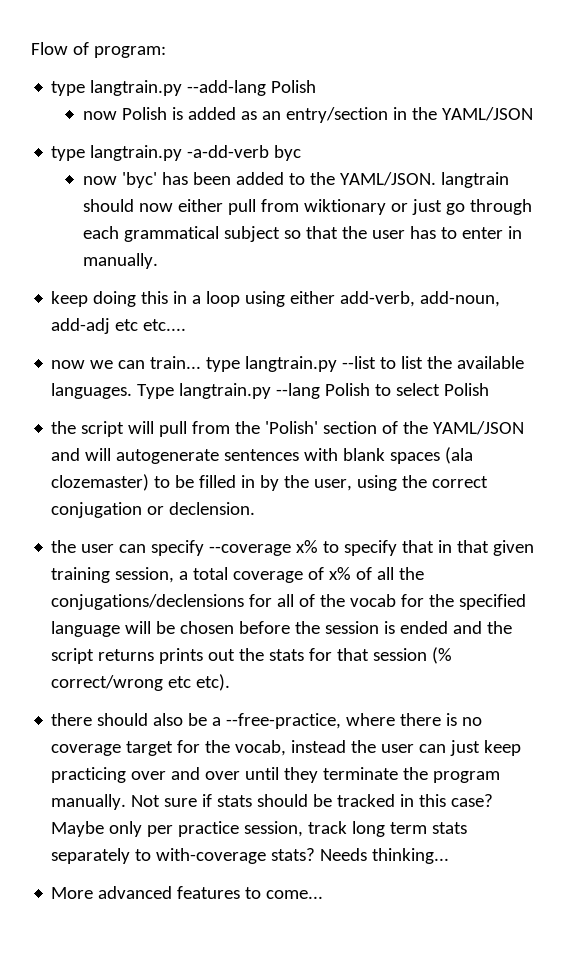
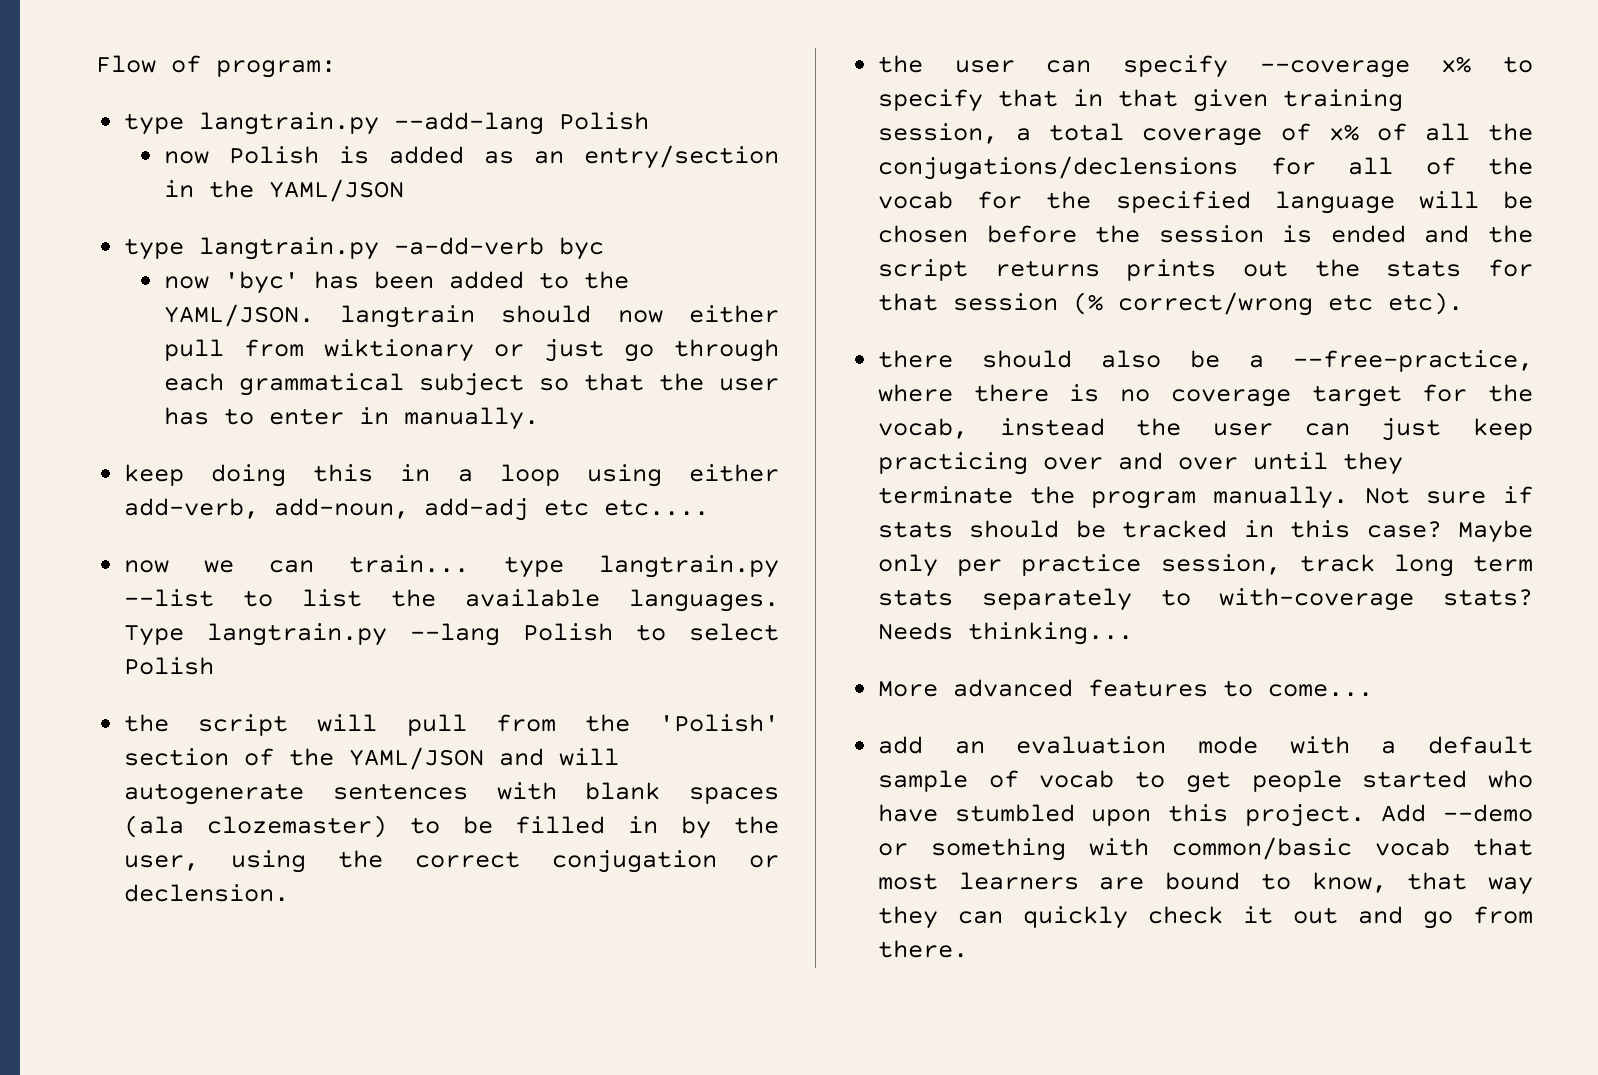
+ add an evaluation mode with a default sample of vocab to get people started who have stumbled upon this project. Add --demo or something with common/basic vocab that most learners are bound to know, that way they can quickly check it out and go from there.

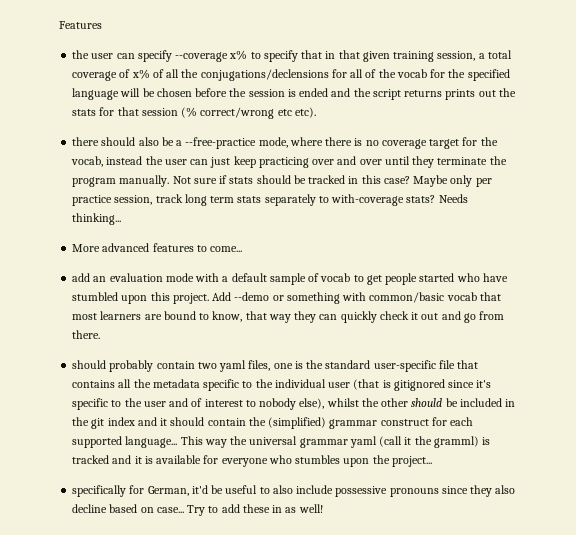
- Flow of program:
- type langtrain.py --add-lang Polish
- now Polish is added as an entry/section in the YAML/JSON
- type langtrain.py -a-dd-verb byc
- now 'byc' has been added to the YAML/JSON. langtrain should now either pull from wiktionary or just go through each grammatical subject so that the user has to enter in manually.
- keep doing this in a loop using either add-verb, add-noun, add-adj etc etc....
- now we can train... type langtrain.py --list to list the available languages. Type langtrain.py --lang Polish to select Polish
- the script will pull from the 'Polish' section of the YAML/JSON and will autogenerate sentences with blank spaces (ala clozemaster) to be filled in by the user, using the correct conjugation or declension.
+ Features
- there should also be a --free-practice, where there is no coverage target for the vocab, instead the user can just keep practicing over and over until they terminate the program manually.
+ there should also be a --free-practice mode, where there is no coverage target for the vocab, instead the user can just keep practicing over and over until they terminate the program manually.
+ should probably contain two yaml files, one is the standard user-specific file that contains all the metadata specific to the individual user (that is gitignored since it's specific to the user and of interest to nobody else), whilst the other should be included in the git index and it should contain the (simplified) grammar construct for each supported language... This way the universal grammar yaml (call it the gramml) is tracked and it is available for everyone who stumbles upon the project...
+ specifically for German, it'd be useful to also include possessive pronouns since they also decline based on case... Try to add these in as well!

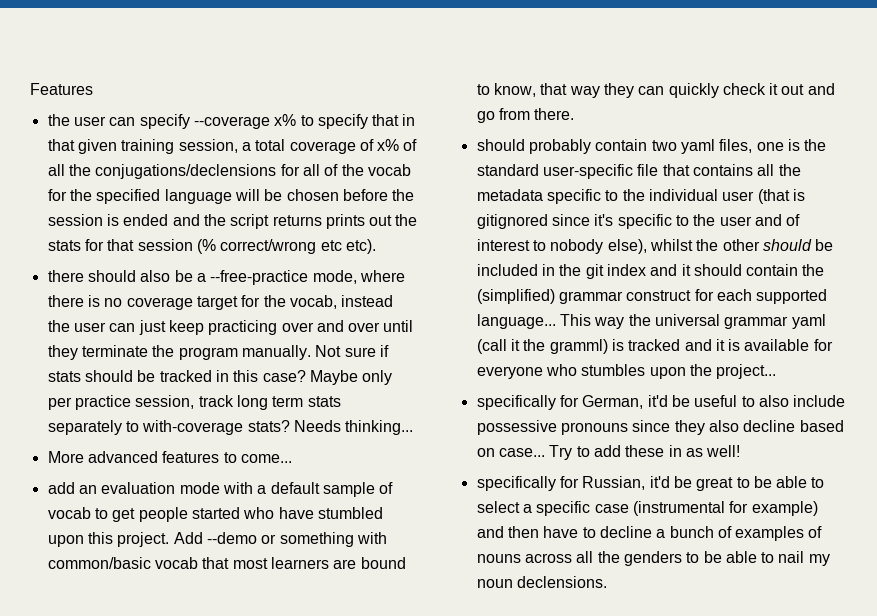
+ specifically for Russian, it'd be great to be able to select a specific case (instrumental for example) and then have to decline a bunch of examples of nouns across all the genders to be able to nail my noun declensions.

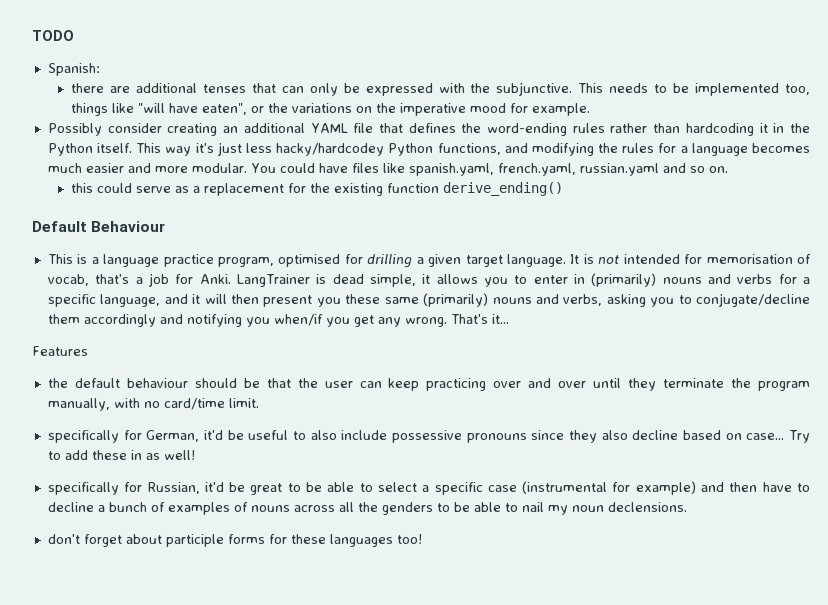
+ TODO
+ Spanish:
+ there are additional tenses that can only be expressed with the subjunctive. This needs to be implemented too, things like "will have eaten", or the variations on the imperative mood for example.
+ Possibly consider creating an additional YAML file that defines the word-ending rules rather than hardcoding it in the Python itself. This way it's just less hacky/hardcodey Python functions, and modifying the rules for a language becomes much easier and more modular. You could have files like spanish.yaml, french.yaml, russian.yaml and so on.
+ this could serve as a replacement for the existing function derive_ending()
+ Default Behaviour
+ This is a language practice program, optimised for drilling a given target language. It is not intended for memorisation of vocab, that's a job for Anki. LangTrainer is dead simple, it allows you to enter in (primarily) nouns and verbs for a specific language, and it will then present you these same (primarily) nouns and verbs, asking you to conjugate/decline them accordingly and notifying you when/if you get any wrong. That's it...
  Features
- the user can specify --coverage x% to specify that in that given training session, a total coverage of x% of all the conjugations/declensions for all of the vocab for the specified language will be chosen before the session is ended and the script returns prints out the stats for that session (% correct/wrong etc etc).
- there should also be a --free-practice mode, where there is no coverage target for the vocab, instead the user can just keep practicing over and over until they terminate the program manually. Not sure if stats should be tracked in this case? Maybe only per practice session, track long term stats separately to with-coverage stats? Needs thinking...
- More advanced features to come...
- add an evaluation mode with a default sample of vocab to get people started who have stumbled upon this project. Add --demo or something with common/basic vocab that most learners are bound to know, that way they can quickly check it out and go from there.
- should probably contain two yaml files, one is the standard user-specific file that contains all the metadata specific to the individual user (that is gitignored since it's specific to the user and of interest to nobody else), whilst the other should be included in the git index and it should contain the (simplified) grammar construct for each supported language... This way the universal grammar yaml (call it the gramml) is tracked and it is available for everyone who stumbles upon the project...
+ the default behaviour should be that the user can keep practicing over and over until they terminate the program manually, with no card/time limit.
+ don't forget about participle forms for these languages too!

